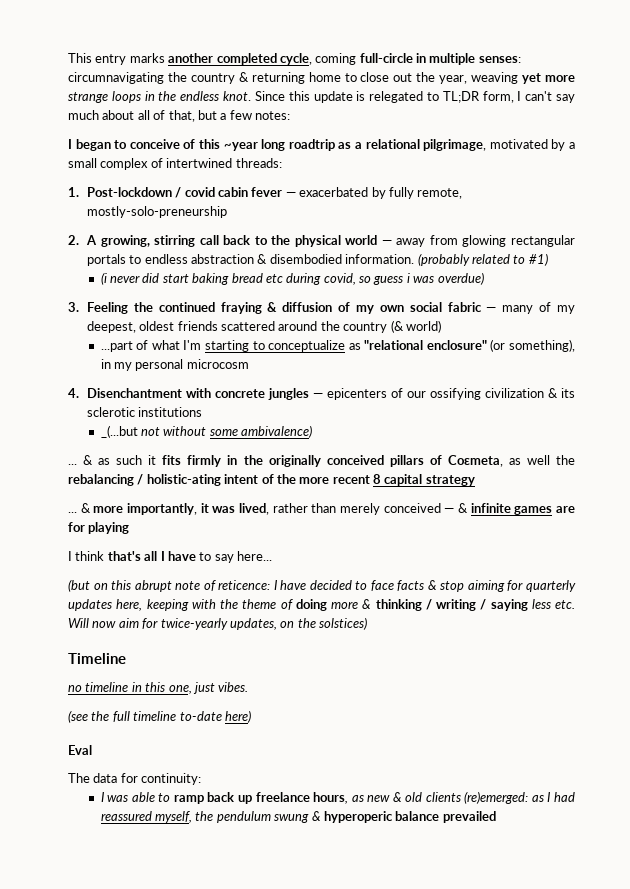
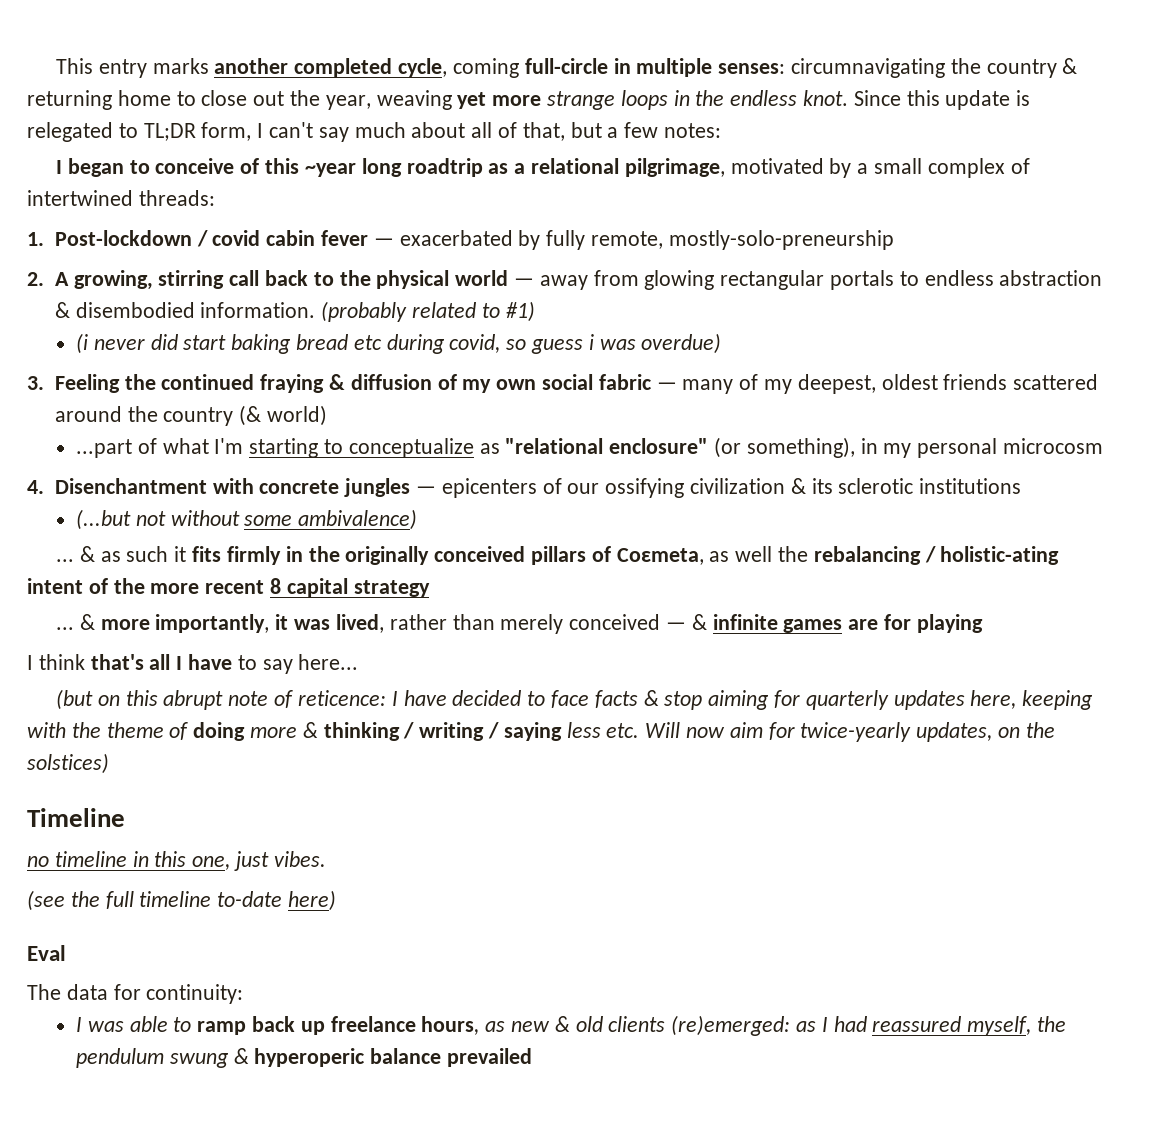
- _(...but not without some ambivalence)
+ (...but not without some ambivalence)

